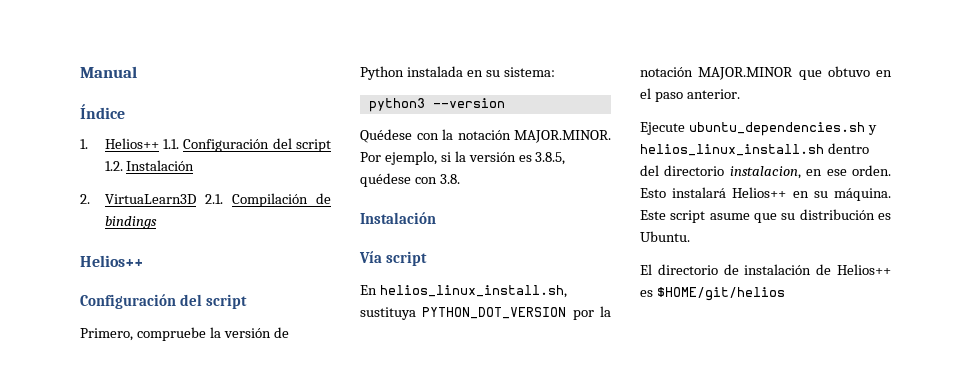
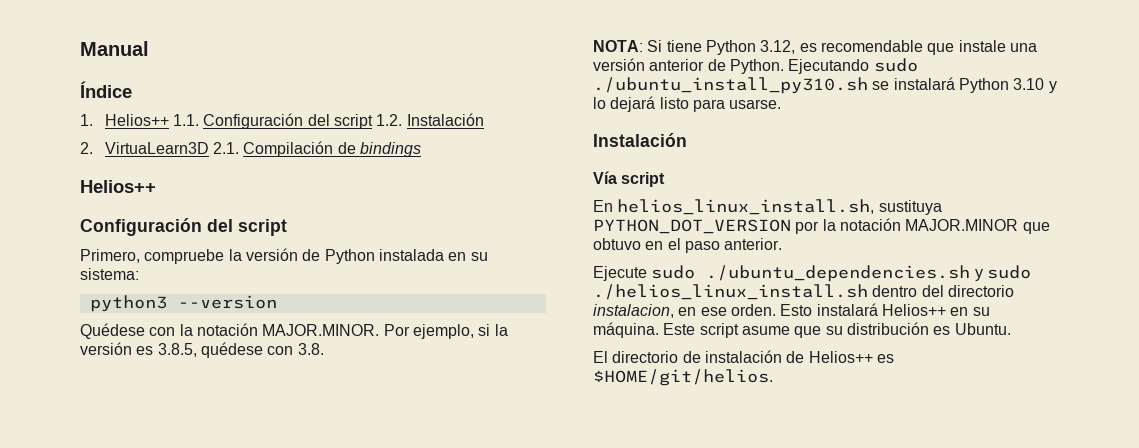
+ NOTA: Si tiene Python 3.12, es recomendable que instale una versión anterior de Python. Ejecutando sudo ./ubuntu_install_py310.sh se instalará Python 3.10 y lo dejará listo para usarse.
- Ejecute ubuntu_dependencies.sh y helios_linux_install.sh dentro del directorio instalacion, en ese orden.
+ Ejecute sudo ./ubuntu_dependencies.sh y sudo ./helios_linux_install.sh dentro del directorio instalacion, en ese orden.
- El directorio de instalación de Helios++ es $HOME/git/helios
+ El directorio de instalación de Helios++ es $HOME/git/helios.

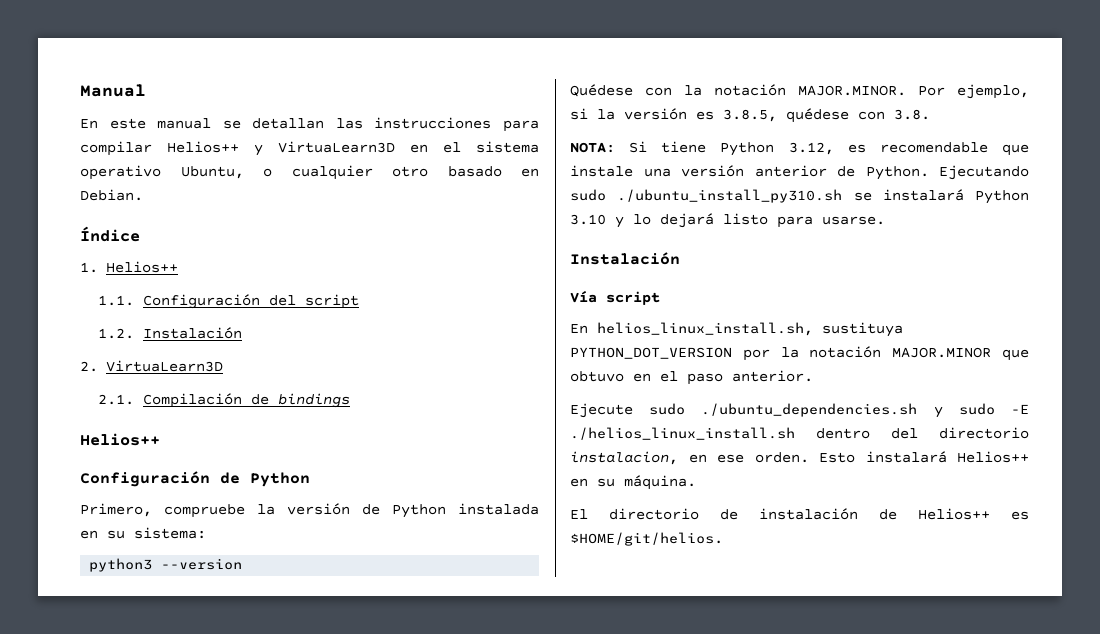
+ En este manual se detallan las instrucciones para compilar Helios++ y VirtuaLearn3D en el sistema operativo Ubuntu, o cualquier otro basado en Debian.
- 1. Helios++ 1.1. Configuración del script 1.2. Instalación
+ 1. Helios++
+ 1.1. Configuración del script
+ 1.2. Instalación
- 2. VirtuaLearn3D 2.1. Compilación de bindings
+ 2. VirtuaLearn3D
+ 2.1. Compilación de bindings
  Helios++
- Configuración del script
+ Configuración de Python
- Ejecute sudo ./ubuntu_dependencies.sh y sudo ./helios_linux_install.sh dentro del directorio instalacion, en ese orden.
+ Ejecute sudo ./ubuntu_dependencies.sh y sudo -E ./helios_linux_install.sh dentro del directorio instalacion, en ese orden.
- Este script asume que su distribución es Ubuntu.

